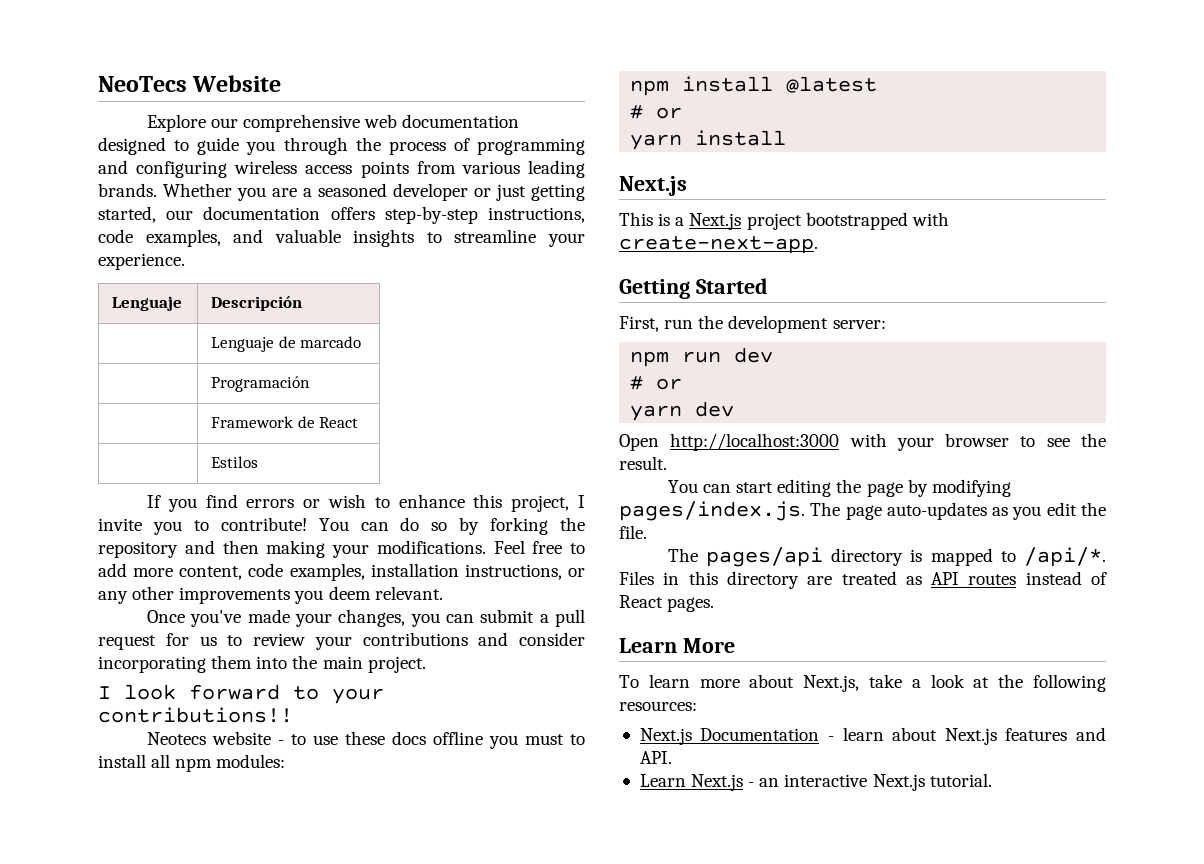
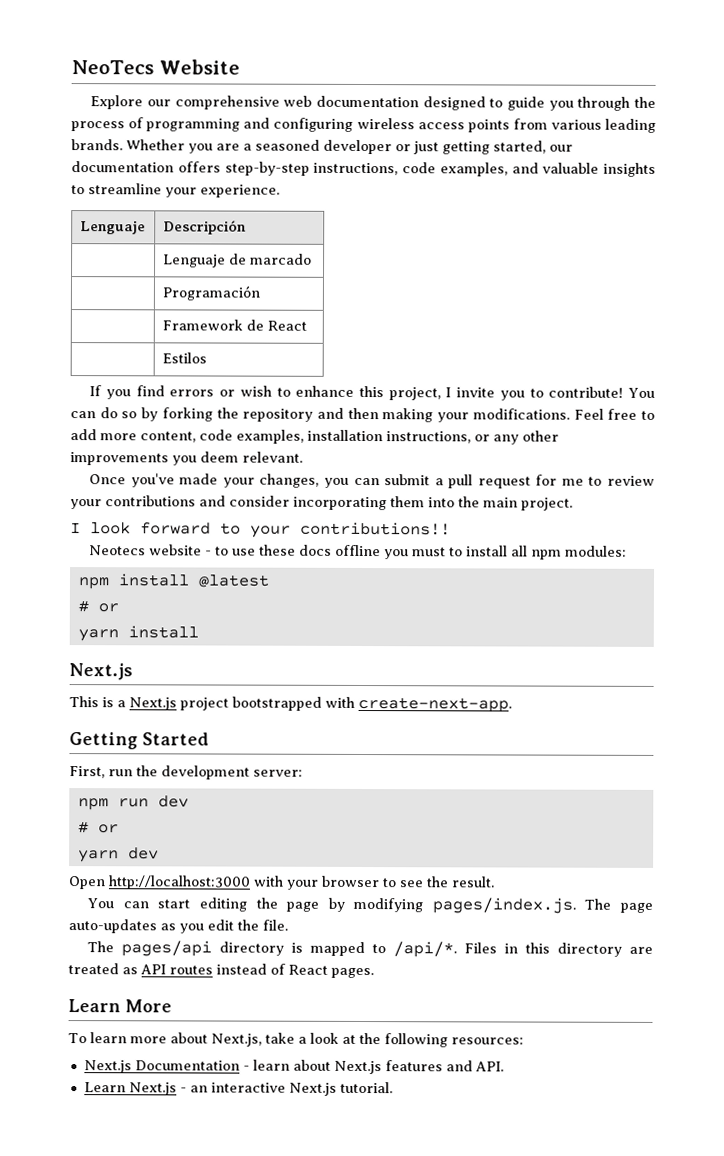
- Once you've made your changes, you can submit a pull request for us to review your contributions and consider incorporating them into the main project.
+ Once you've made your changes, you can submit a pull request for me to review your contributions and consider incorporating them into the main project.

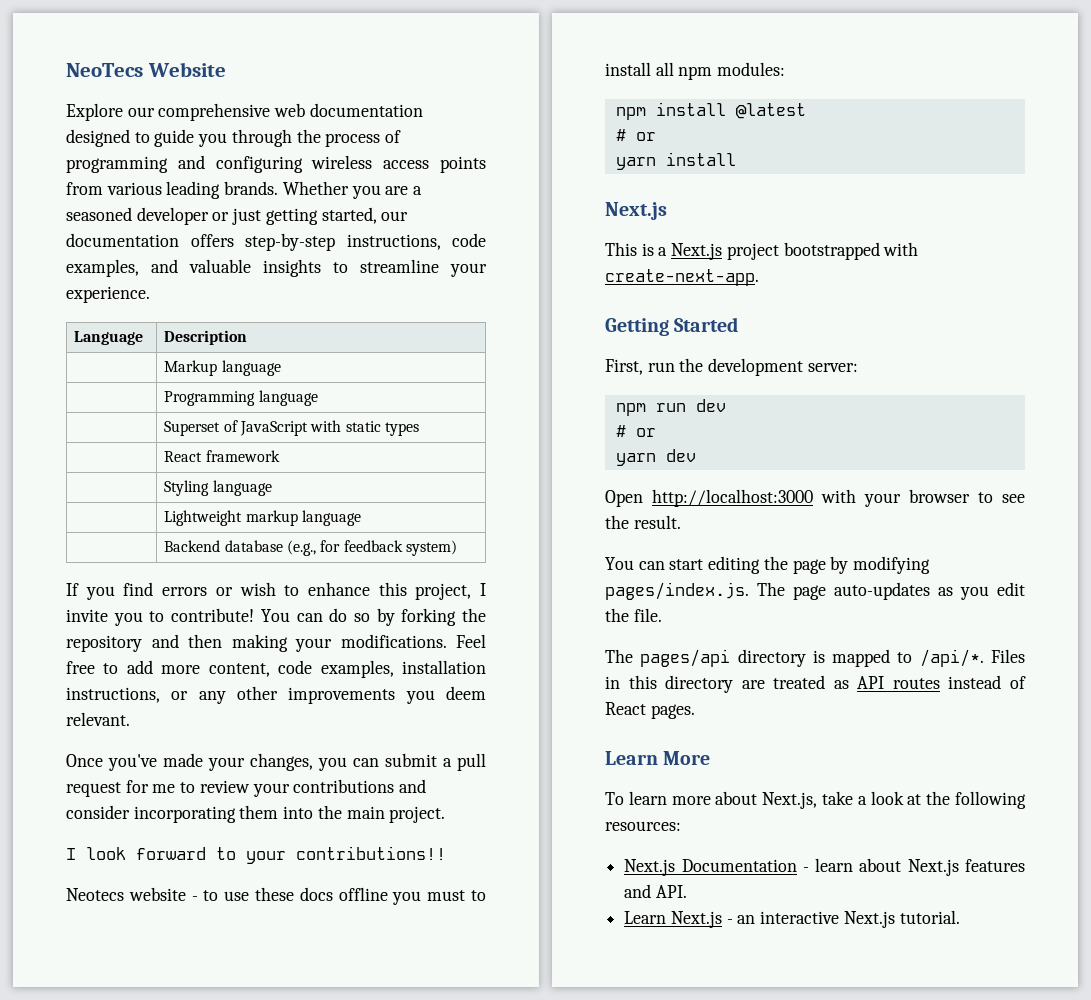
- Lenguaje | Descripción
- | Lenguaje de marcado
- | Programación
- | Framework de React
- | Estilos
+ Language | Description
+ | Markup language
+ | Programming language
+ | Superset of JavaScript with static types
+ | React framework
+ | Styling language
+ | Lightweight markup language
+ | Backend database (e.g., for feedback system)

